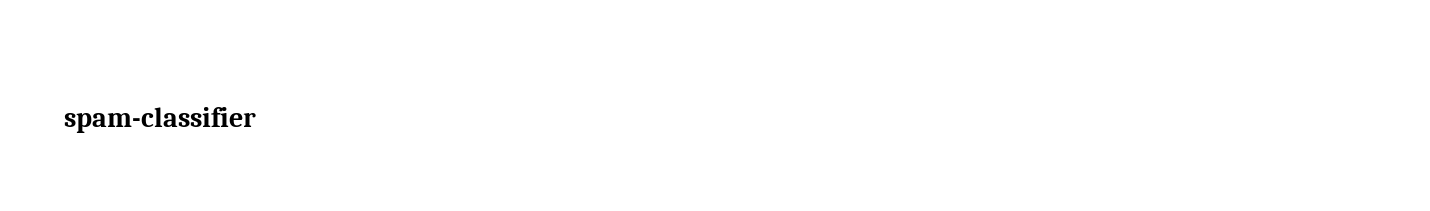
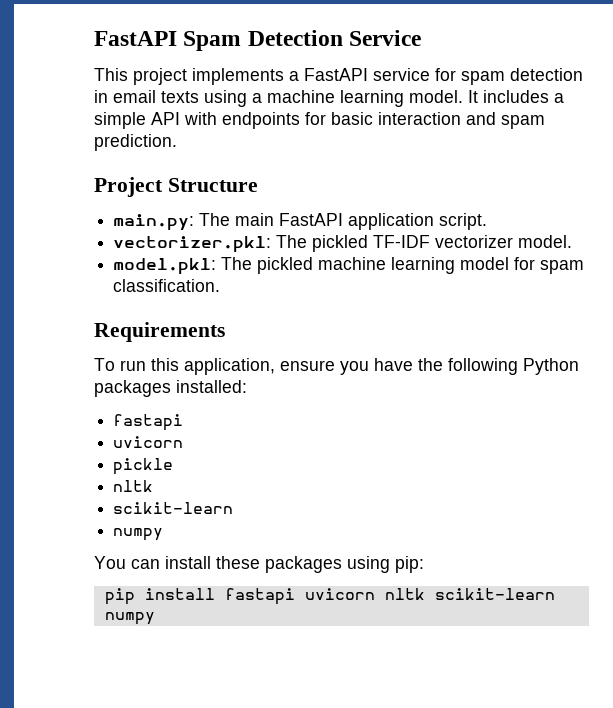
- spam-classifier
+ FastAPI Spam Detection Service
+ This project implements a FastAPI service for spam detection in email texts using a machine learning model. It includes a simple API with endpoints for basic interaction and spam prediction.
+ Project Structure
+ main.py: The main FastAPI application script.
+ vectorizer.pkl: The pickled TF-IDF vectorizer model.
+ model.pkl: The pickled machine learning model for spam classification.
+ Requirements
+ To run this application, ensure you have the following Python packages installed:
+ fastapi
+ uvicorn
+ pickle
+ nltk
+ scikit-learn
+ numpy
+ You can install these packages using pip:
+ pip install fastapi uvicorn nltk scikit-learn numpy

